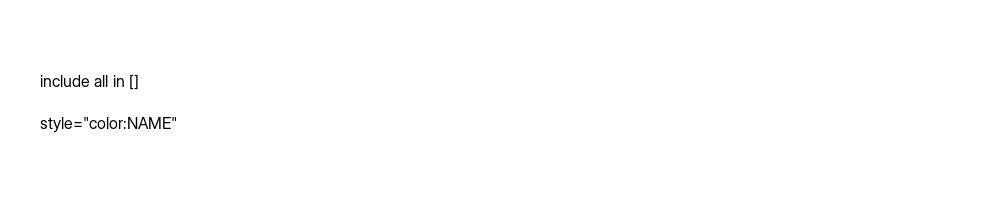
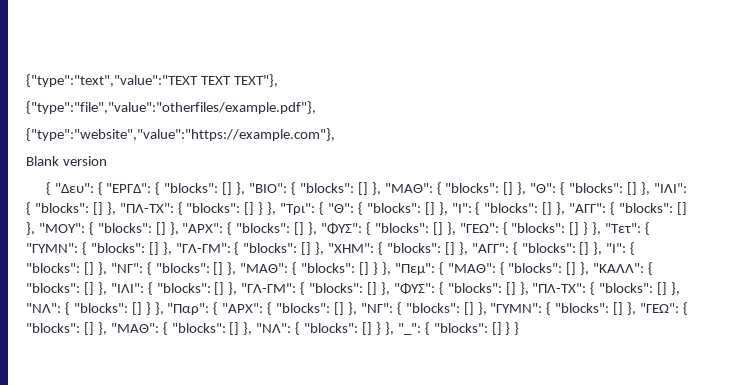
- include all in []
- style="color:NAME"
+ {"type":"text","value":"TEXT TEXT TEXT"},
+ {"type":"file","value":"otherfiles/example.pdf"},
+ {"type":"website","value":"https://example.com"},
+ Blank version
+ { "Δευ": { "ΕΡΓΔ": { "blocks": [] }, "ΒΙΟ": { "blocks": [] }, "ΜΑΘ": { "blocks": [] }, "Θ": { "blocks": [] }, "ΙΛΙ": { "blocks": [] }, "ΠΛ-ΤΧ": { "blocks": [] } }, "Τρι": { "Θ": { "blocks": [] }, "Ι": { "blocks": [] }, "ΑΓΓ": { "blocks": [] }, "ΜΟΥ": { "blocks": [] }, "ΑΡΧ": { "blocks": [] }, "ΦΥΣ": { "blocks": [] }, "ΓΕΩ": { "blocks": [] } }, "Τετ": { "ΓΥΜΝ": { "blocks": [] }, "ΓΛ-ΓΜ": { "blocks": [] }, "ΧΗΜ": { "blocks": [] }, "ΑΓΓ": { "blocks": [] }, "Ι": { "blocks": [] }, "ΝΓ": { "blocks": [] }, "ΜΑΘ": { "blocks": [] } }, "Πεμ": { "ΜΑΘ": { "blocks": [] }, "ΚΑΛΛ": { "blocks": [] }, "ΙΛΙ": { "blocks": [] }, "ΓΛ-ΓΜ": { "blocks": [] }, "ΦΥΣ": { "blocks": [] }, "ΠΛ-ΤΧ": { "blocks": [] }, "ΝΛ": { "blocks": [] } }, "Παρ": { "ΑΡΧ": { "blocks": [] }, "ΝΓ": { "blocks": [] }, "ΓΥΜΝ": { "blocks": [] }, "ΓΕΩ": { "blocks": [] }, "ΜΑΘ": { "blocks": [] }, "ΝΛ": { "blocks": [] } }, "_": { "blocks": [] } }

